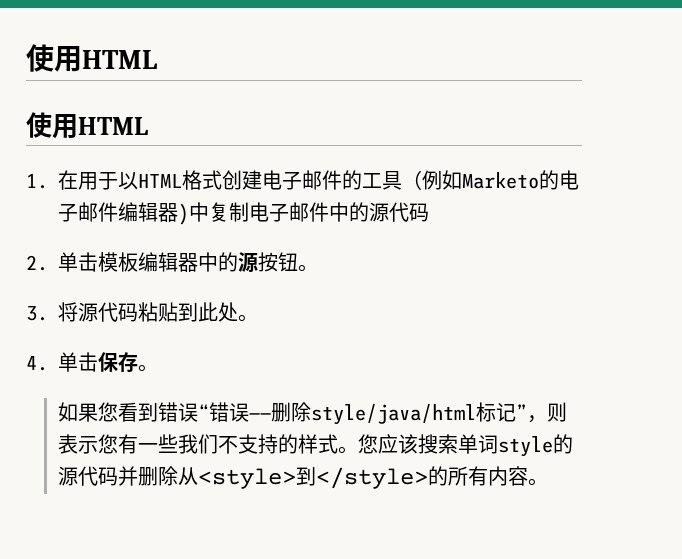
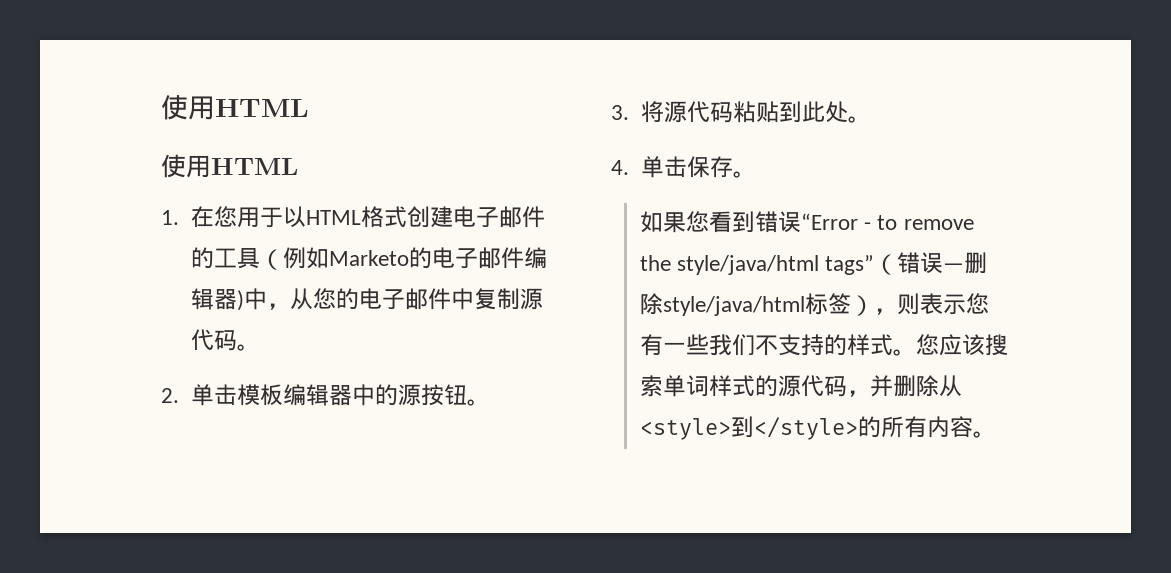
- 1.在用于以HTML格式创建电子邮件的工具（例如Marketo的电子邮件编辑器)中复制电子邮件中的源代码
+ 1.在您用于以HTML格式创建电子邮件的工具（例如Marketo的电子邮件编辑器)中，从您的电子邮件中复制源代码。
- 如果您看到错误“错误——删除style/java/html标记”，则表示您有一些我们不支持的样式。
+ 如果您看到错误“Error - to remove the style/java/html tags”（错误—删除style/java/html标签），则表示您有一些我们不支持的样式。
- 您应该搜索单词style的源代码并删除从<style>到</style>的所有内容。
+ 您应该搜索单词样式的源代码，并删除从<style>到</style>的所有内容。

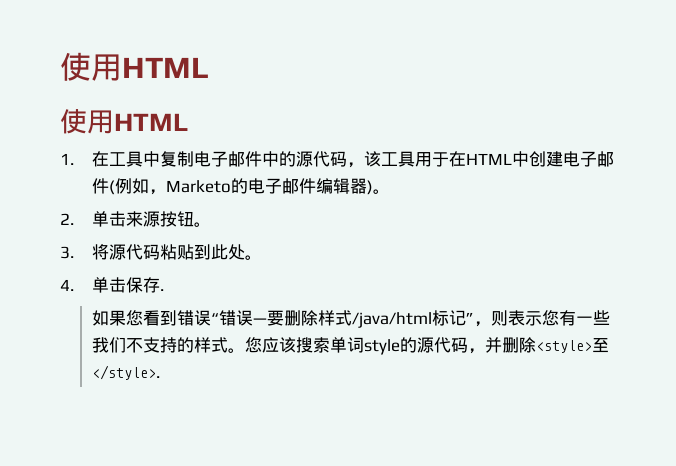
- 1.在您用于以HTML格式创建电子邮件的工具（例如Marketo的电子邮件编辑器)中，从您的电子邮件中复制源代码。
+ 1.在工具中复制电子邮件中的源代码，该工具用于在HTML中创建电子邮件(例如，Marketo的电子邮件编辑器)。
- 2.单击模板编辑器中的源按钮。
+ 2.单击来源按钮。
- 4.单击保存。
+ 4.单击保存.
- 如果您看到错误“Error - to remove the style/java/html tags”（错误—删除style/java/html标签），则表示您有一些我们不支持的样式。
+ 如果您看到错误“错误—要删除样式/java/html标记”，则表示您有一些我们不支持的样式。
- 您应该搜索单词样式的源代码，并删除从<style>到</style>的所有内容。
+ 您应该搜索单词style的源代码，并删除<style>至</style>.

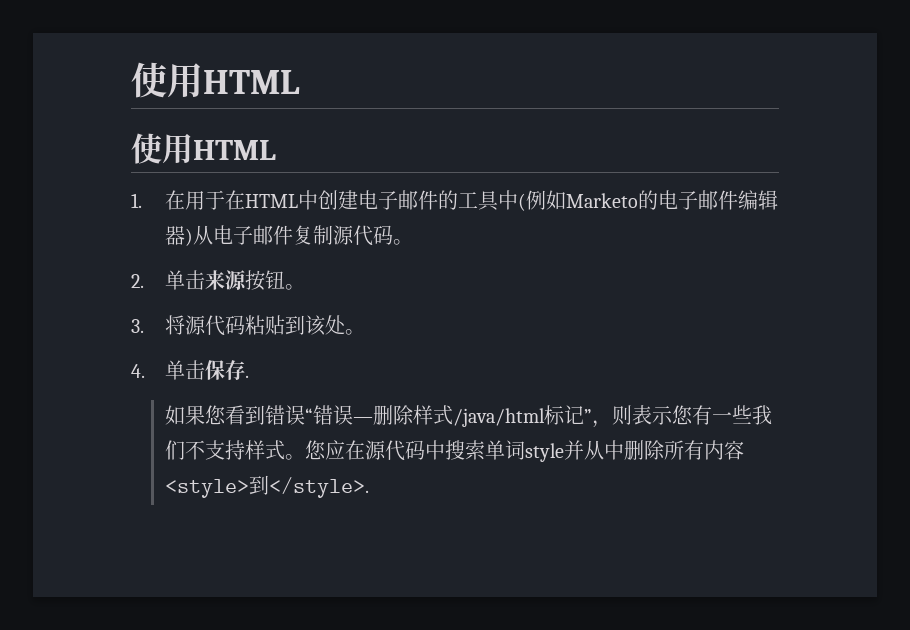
- 1.在工具中复制电子邮件中的源代码，该工具用于在HTML中创建电子邮件(例如，Marketo的电子邮件编辑器)。
+ 1.在用于在HTML中创建电子邮件的工具中(例如Marketo的电子邮件编辑器)从电子邮件复制源代码。
- 3.将源代码粘贴到此处。
+ 3.将源代码粘贴到该处。
- 如果您看到错误“错误—要删除样式/java/html标记”，则表示您有一些我们不支持的样式。
+ 如果您看到错误“错误—删除样式/java/html标记”，则表示您有一些我们不支持样式。
- 您应该搜索单词style的源代码，并删除<style>至</style>.
+ 您应在源代码中搜索单词style并从中删除所有内容<style>到</style>.

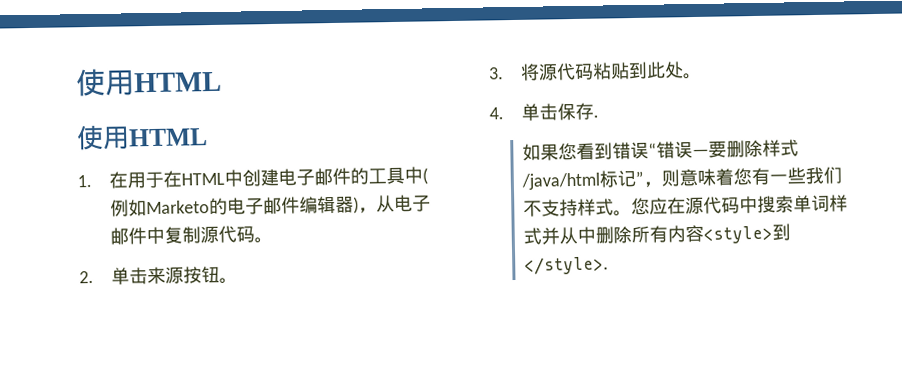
- 1.在用于在HTML中创建电子邮件的工具中(例如Marketo的电子邮件编辑器)从电子邮件复制源代码。
+ 1.在用于在HTML中创建电子邮件的工具中(例如Marketo的电子邮件编辑器)，从电子邮件中复制源代码。
- 3.将源代码粘贴到该处。
+ 3.将源代码粘贴到此处。
- 如果您看到错误“错误—删除样式/java/html标记”，则表示您有一些我们不支持样式。
+ 如果您看到错误“错误—要删除样式/java/html标记”，则意味着您有一些我们不支持样式。
- 您应在源代码中搜索单词style并从中删除所有内容<style>到</style>.
+ 您应在源代码中搜索单词样式并从中删除所有内容<style>到</style>.

